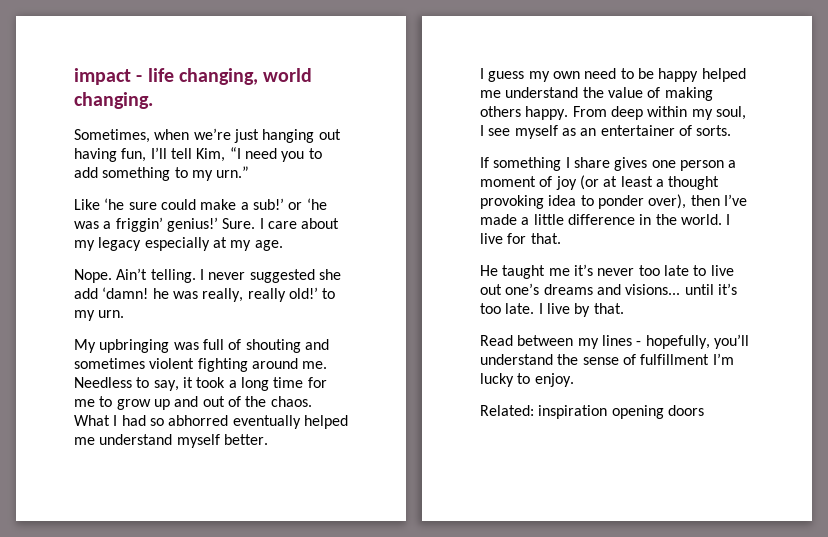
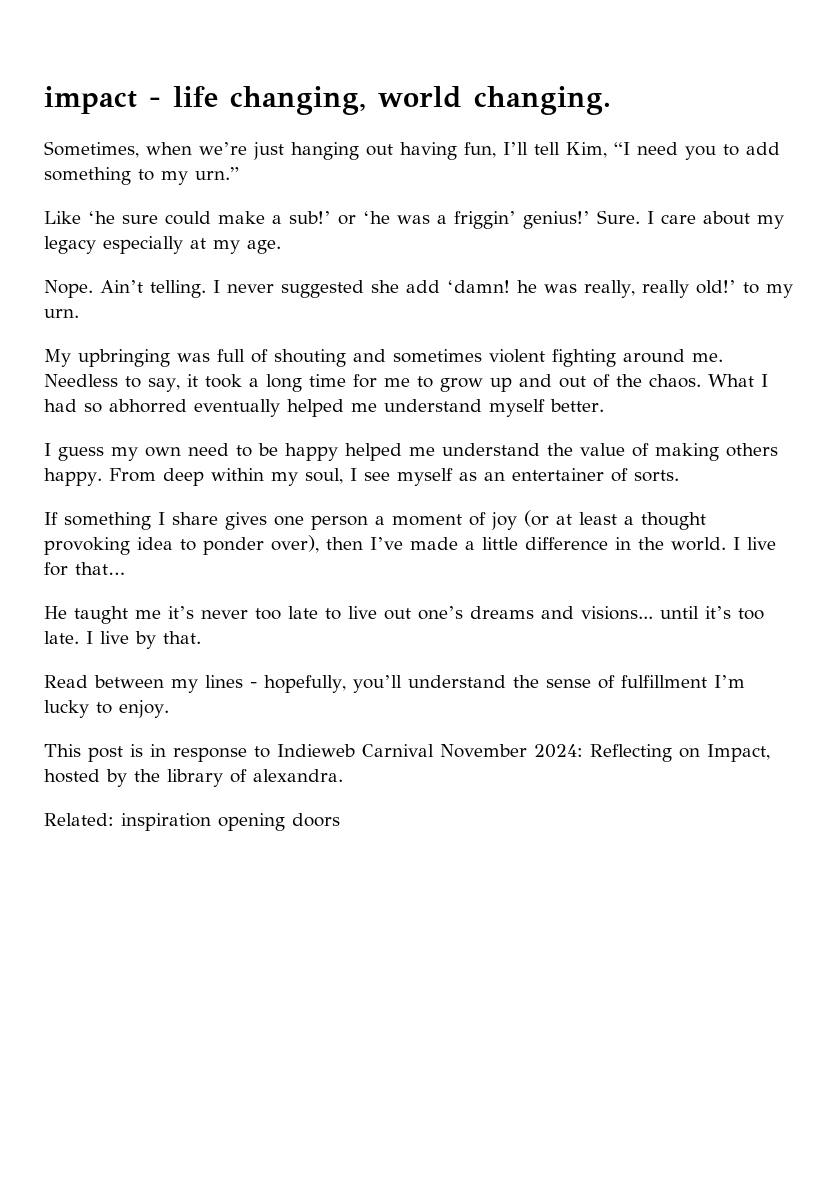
- I live for that.
+ I live for that…
+ This post is in response to Indieweb Carnival November 2024: Reflecting on Impact, hosted by the library of alexandra.

